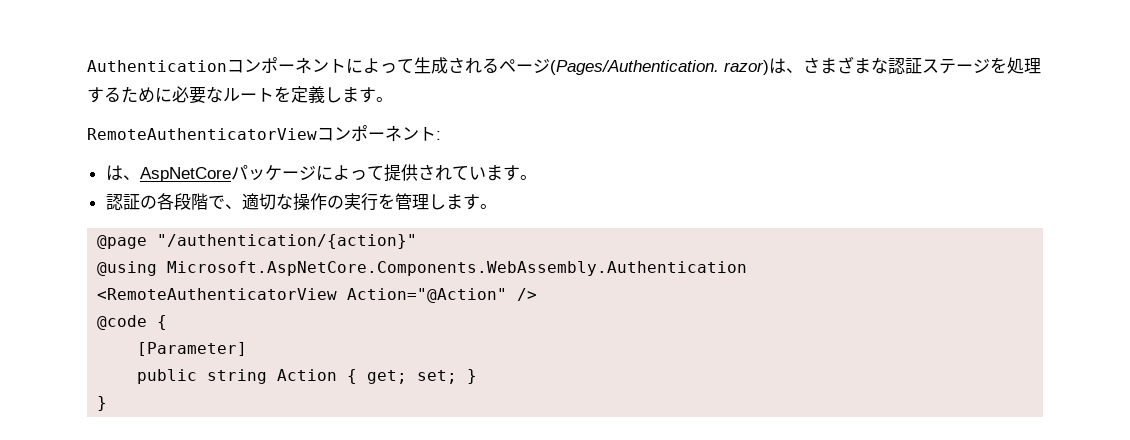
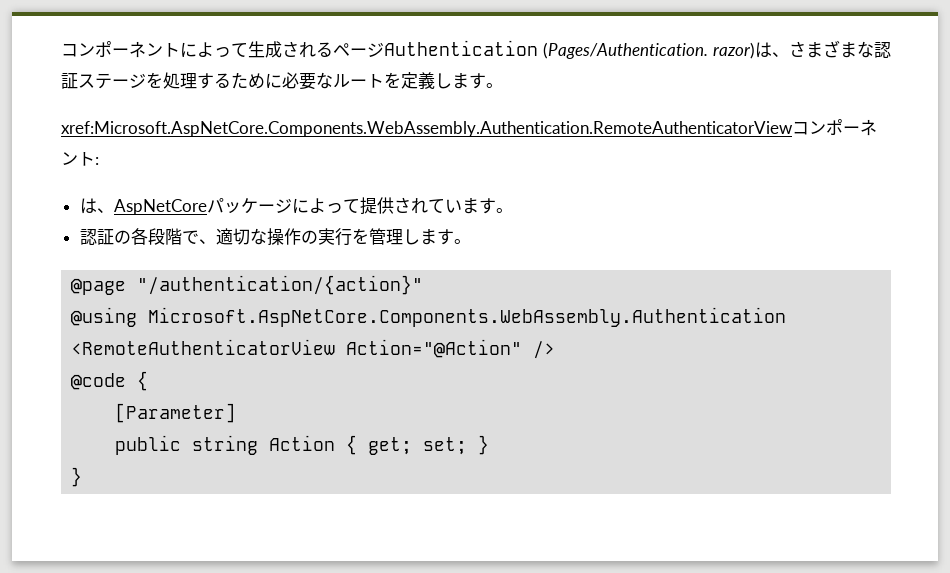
- Authenticationコンポーネントによって生成されるページ(Pages/Authentication. razor)は、さまざまな認証ステージを処理するために必要なルートを定義します。
+ コンポーネントによって生成されるページAuthentication (Pages/Authentication. razor)は、さまざまな認証ステージを処理するために必要なルートを定義します。
- RemoteAuthenticatorViewコンポーネント:
+ xref:Microsoft.AspNetCore.Components.WebAssembly.Authentication.RemoteAuthenticatorViewコンポーネント:

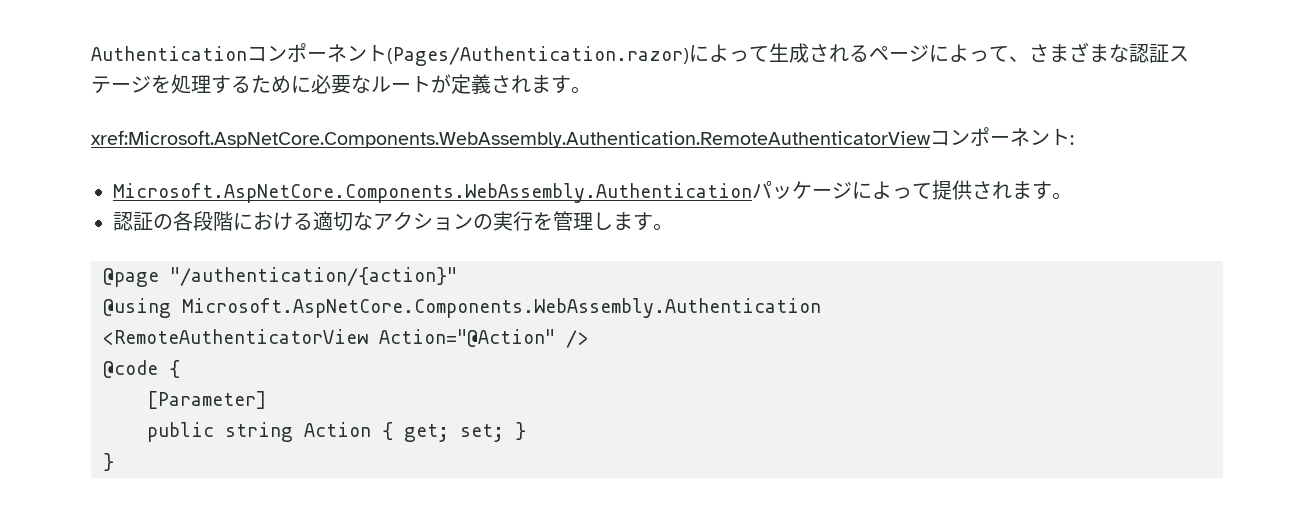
- コンポーネントによって生成されるページAuthentication (Pages/Authentication. razor)は、さまざまな認証ステージを処理するために必要なルートを定義します。
+ Authenticationコンポーネント(Pages/Authentication.razor)によって生成されるページによって、さまざまな認証ステージを処理するために必要なルートが定義されます。
- は、AspNetCoreパッケージによって提供されています。
+ Microsoft.AspNetCore.Components.WebAssembly.Authenticationパッケージによって提供されます。
- 認証の各段階で、適切な操作の実行を管理します。
+ 認証の各段階における適切なアクションの実行を管理します。

